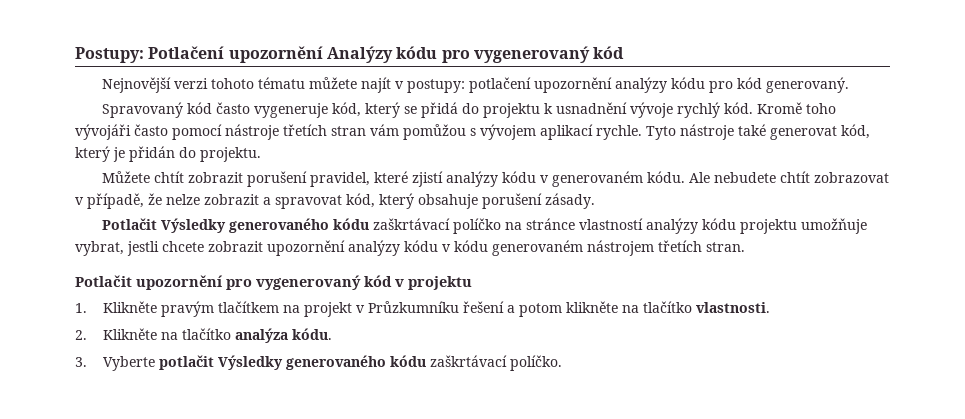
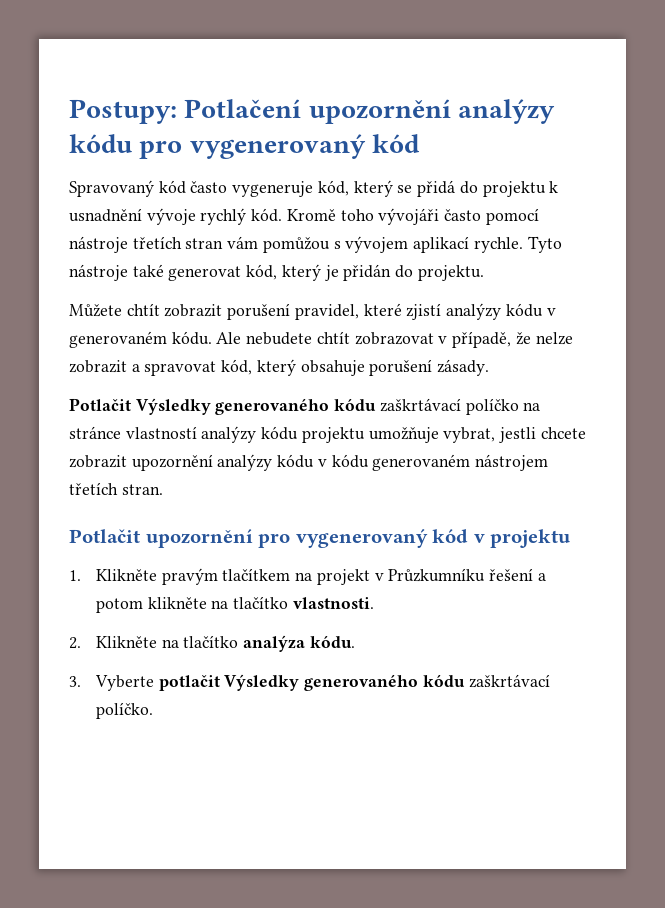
- Postupy: Potlačení upozornění Analýzy kódu pro vygenerovaný kód
+ Postupy: Potlačení upozornění analýzy kódu pro vygenerovaný kód
- Nejnovější verzi tohoto tématu můžete najít v postupy: potlačení upozornění analýzy kódu pro kód generovaný.

